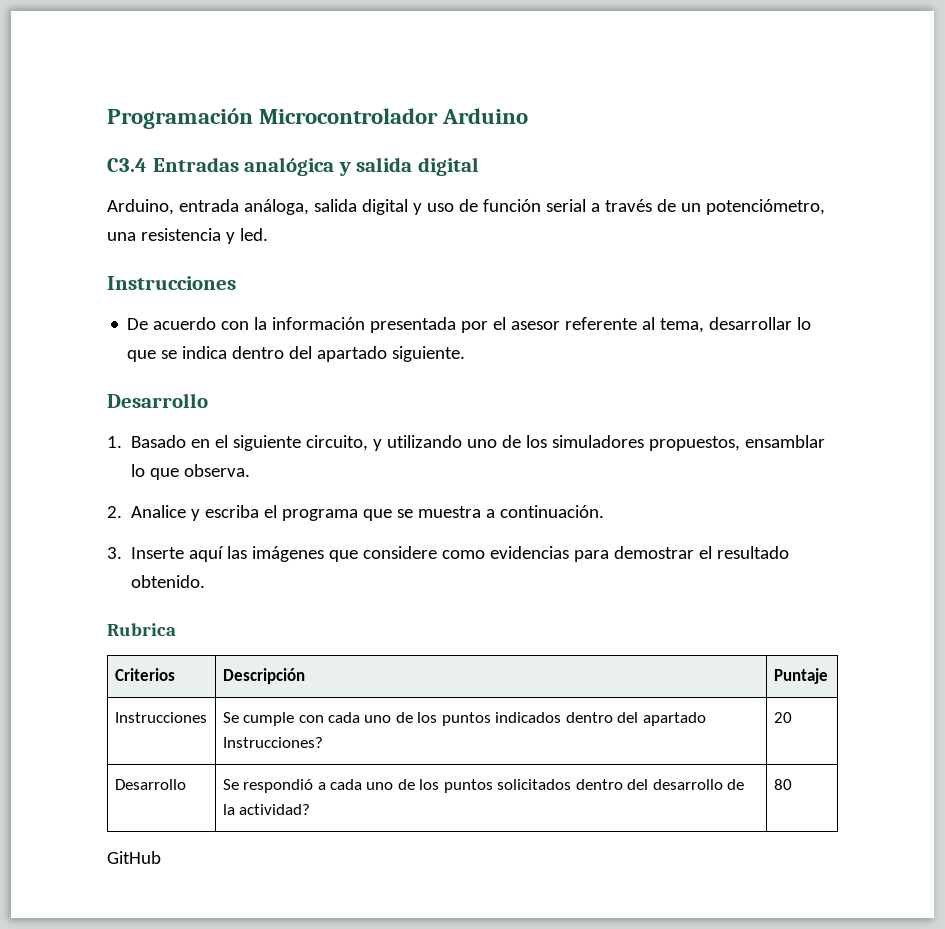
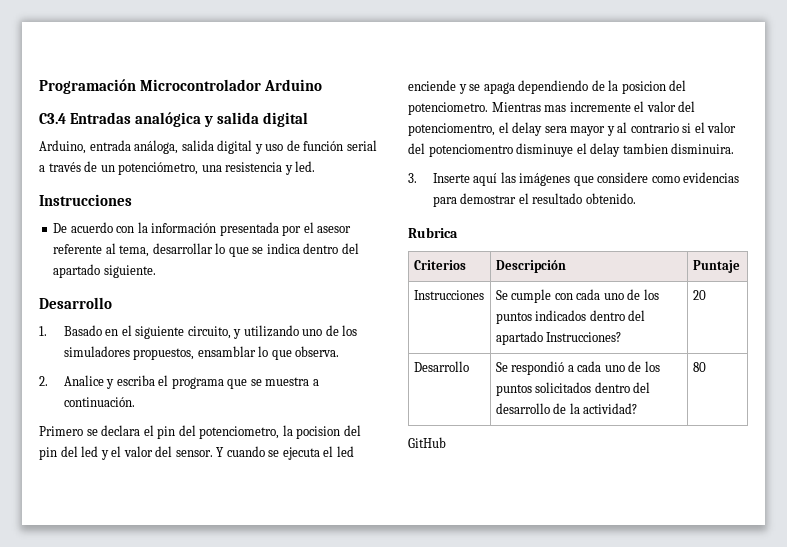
+ Primero se declara el pin del potenciometro, la pocision del pin del led y el valor del sensor. Y cuando se ejecuta el led enciende y se apaga dependiendo de la posicion del potenciometro. Mientras mas incremente el valor del potenciomentro, el delay sera mayor y al contrario si el valor del potenciomentro disminuye el delay tambien disminuira.

